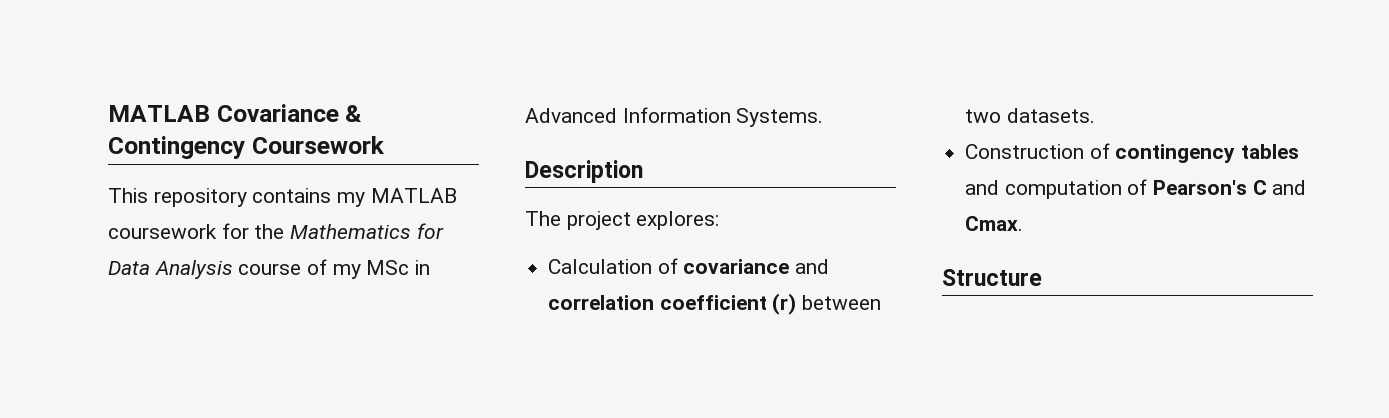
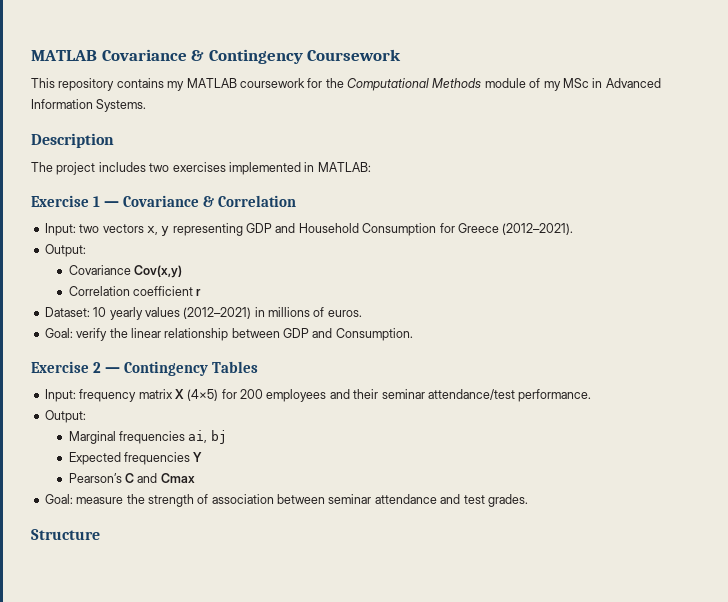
- This repository contains my MATLAB coursework for the Mathematics for Data Analysis course of my MSc in Advanced Information Systems.
+ This repository contains my MATLAB coursework for the Computational Methods module of my MSc in Advanced Information Systems.
- The project explores:
- Calculation of covariance and correlation coefficient (r) between two datasets.
- Construction of contingency tables and computation of Pearson's C and Cmax.
+ The project includes two exercises implemented in MATLAB:
+ Exercise 1 — Covariance & Correlation
+ Input: two vectors x, y representing GDP and Household Consumption for Greece (2012–2021).
+ Output:
+ Covariance Cov(x,y)
+ Correlation coefficient r
+ Dataset: 10 yearly values (2012–2021) in millions of euros.
+ Goal: verify the linear relationship between GDP and Consumption.
+ Exercise 2 — Contingency Tables
+ Input: frequency matrix X (4×5) for 200 employees and their seminar attendance/test performance.
+ Output:
+ Marginal frequencies ai, bj
+ Expected frequencies Y
+ Pearson’s C and Cmax
+ Goal: measure the strength of association between seminar attendance and test grades.

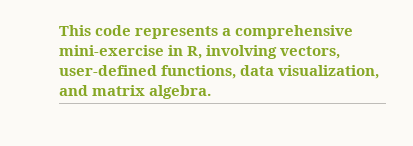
- MATLAB Covariance & Contingency Coursework
- This repository contains my MATLAB coursework for the Computational Methods module of my MSc in Advanced Information Systems.
- Description
- The project includes two exercises implemented in MATLAB:
- Exercise 1 — Covariance & Correlation
- Input: two vectors x, y representing GDP and Household Consumption for Greece (2012–2021).
- Output:
- Covariance Cov(x,y)
- Correlation coefficient r
- Dataset: 10 yearly values (2012–2021) in millions of euros.
- Goal: verify the linear relationship between GDP and Consumption.
- Exercise 2 — Contingency Tables
- Input: frequency matrix X (4×5) for 200 employees and their seminar attendance/test performance.
- Output:
- Marginal frequencies ai, bj
- Expected frequencies Y
- Pearson’s C and Cmax
- Goal: measure the strength of association between seminar attendance and test grades.
- Structure
+ This code represents a comprehensive mini-exercise in R, involving vectors, user-defined functions, data visualization, and matrix algebra.

